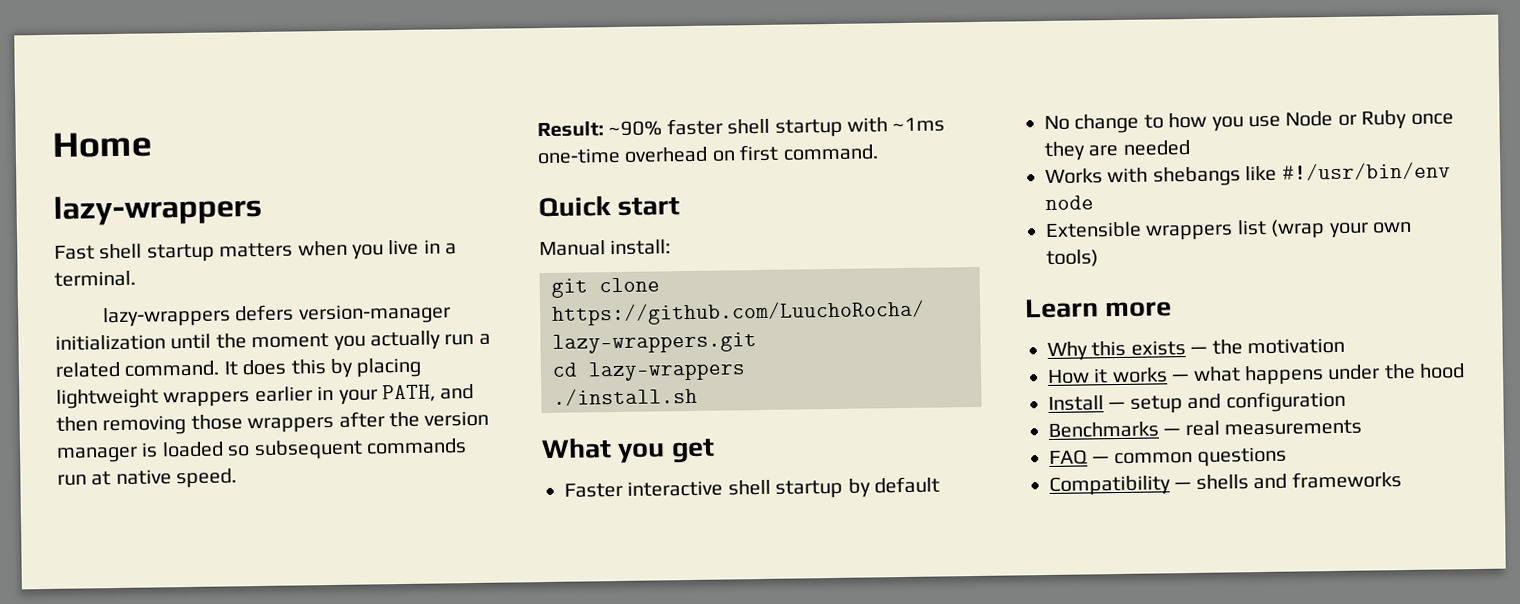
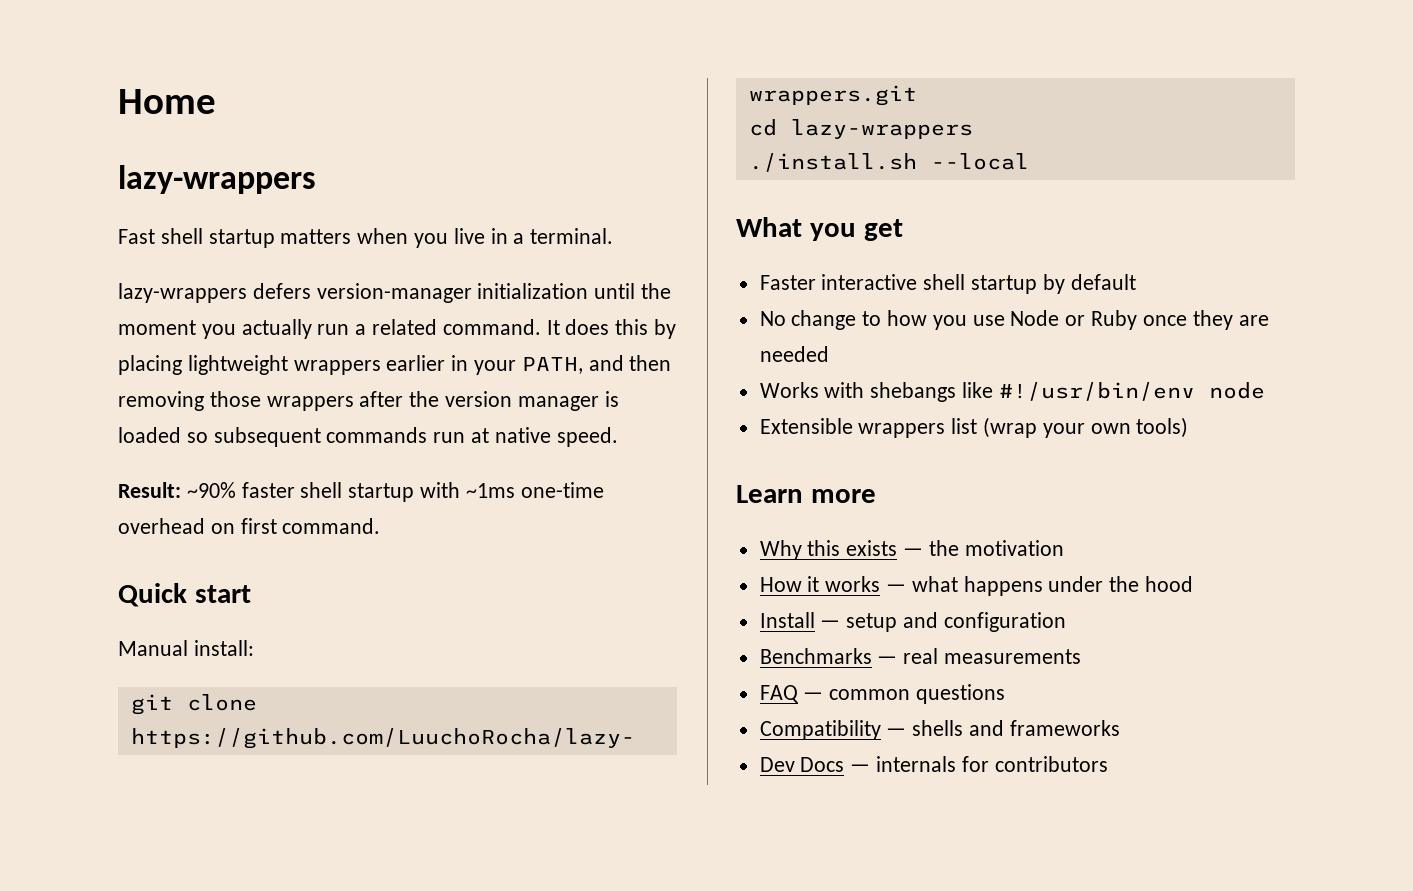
- ./install.sh
+ ./install.sh --local
+ Dev Docs — internals for contributors

